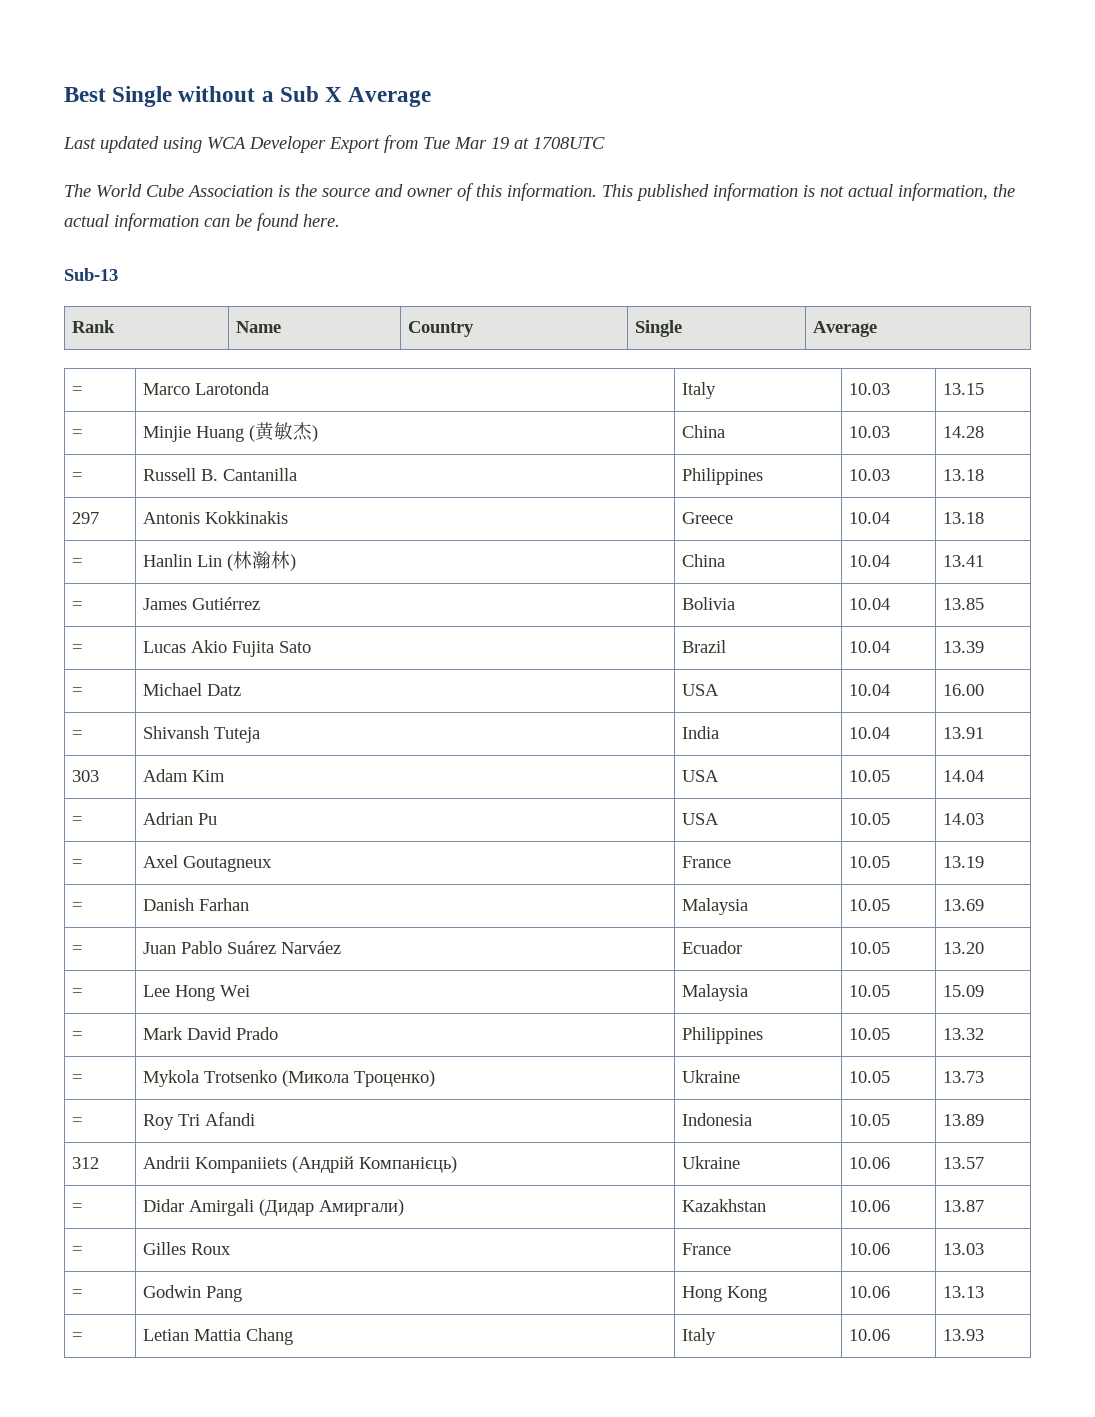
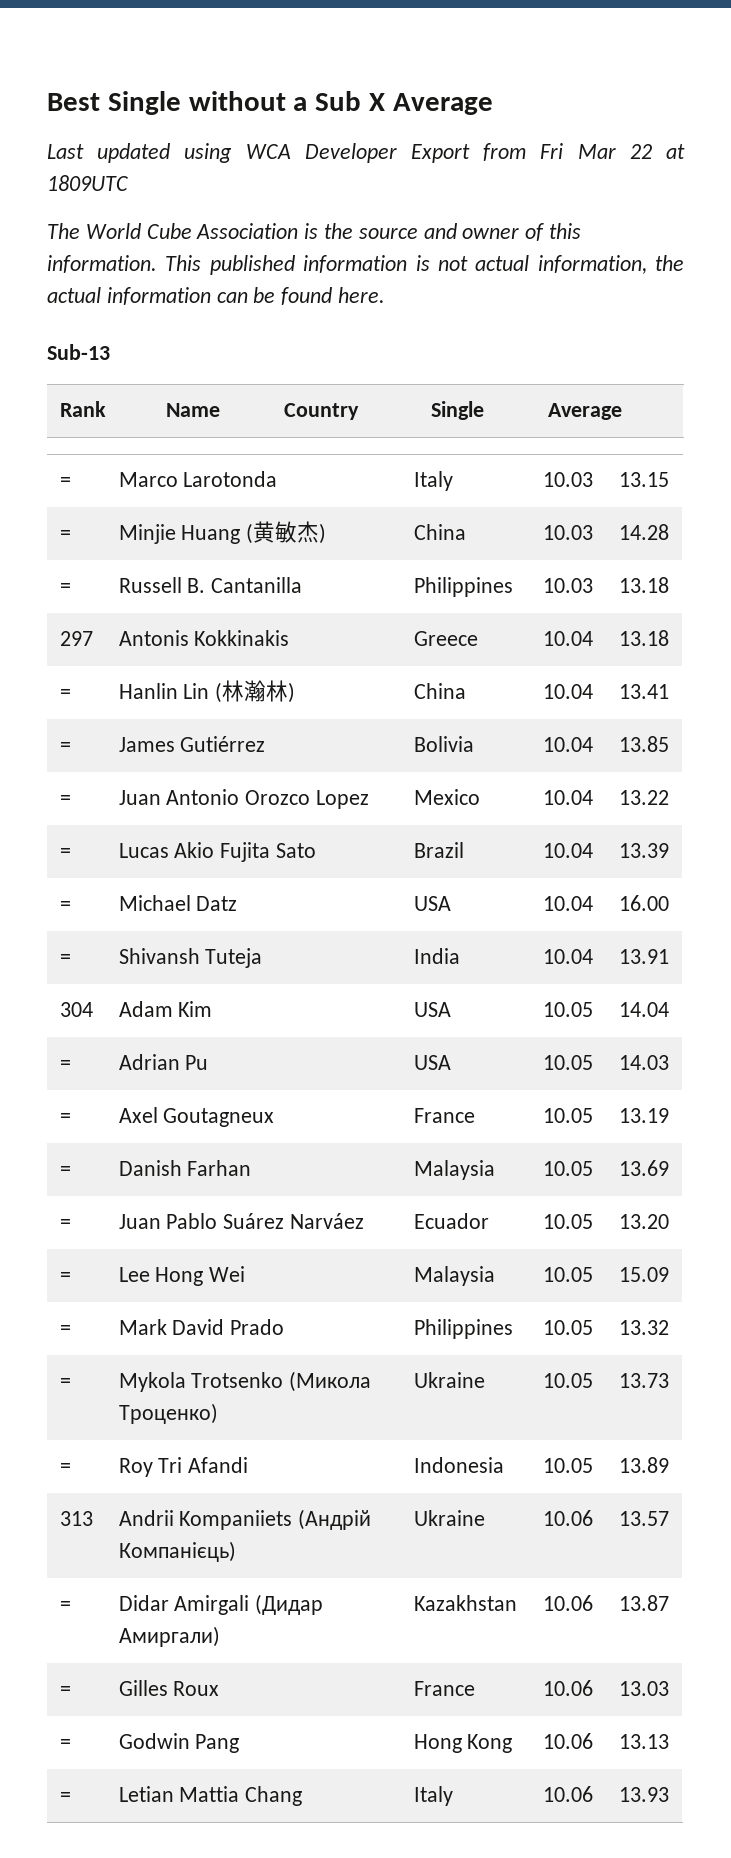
- Last updated using WCA Developer Export from Tue Mar 19 at 1708UTC
+ Last updated using WCA Developer Export from Fri Mar 22 at 1809UTC
+ = | Juan Antonio Orozco Lopez | Mexico | 10.04 | 13.22
- 303 | Adam Kim | USA | 10.05 | 14.04
+ 304 | Adam Kim | USA | 10.05 | 14.04
- 312 | Andrii Kompaniiets (Андрій Компанієць) | Ukraine | 10.06 | 13.57
+ 313 | Andrii Kompaniiets (Андрій Компанієць) | Ukraine | 10.06 | 13.57

